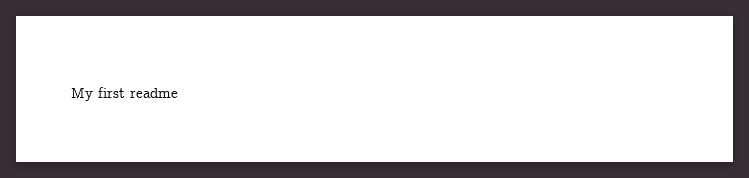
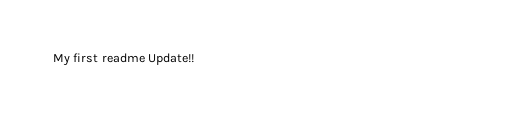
- My first readme
+ My first readme Update!!

